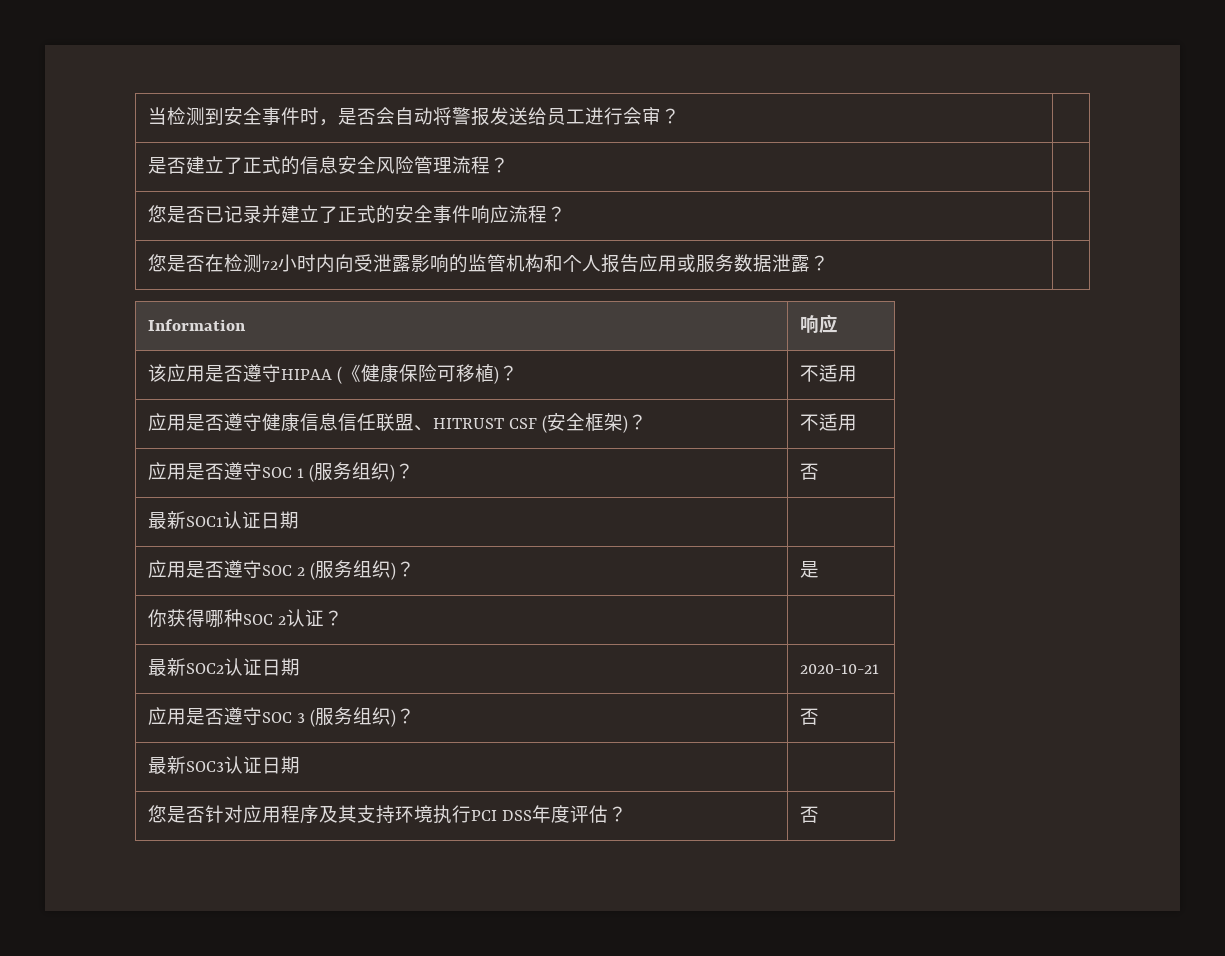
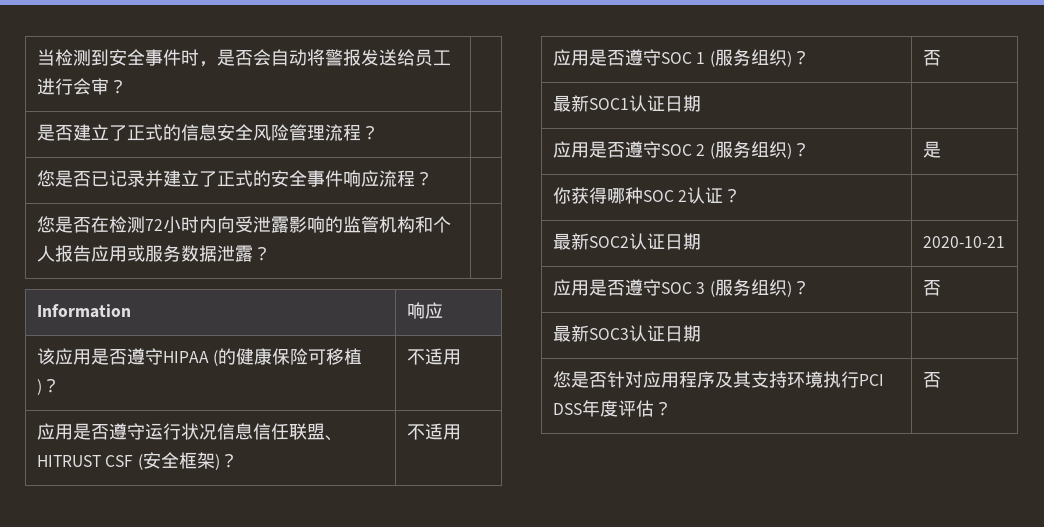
- 该应用是否遵守HIPAA (《健康保险可移植)？ | 不适用
+ 该应用是否遵守HIPAA (的健康保险可移植)？ | 不适用
- 应用是否遵守健康信息信任联盟、HITRUST CSF (安全框架)？ | 不适用
+ 应用是否遵守运行状况信息信任联盟、HITRUST CSF (安全框架)？ | 不适用

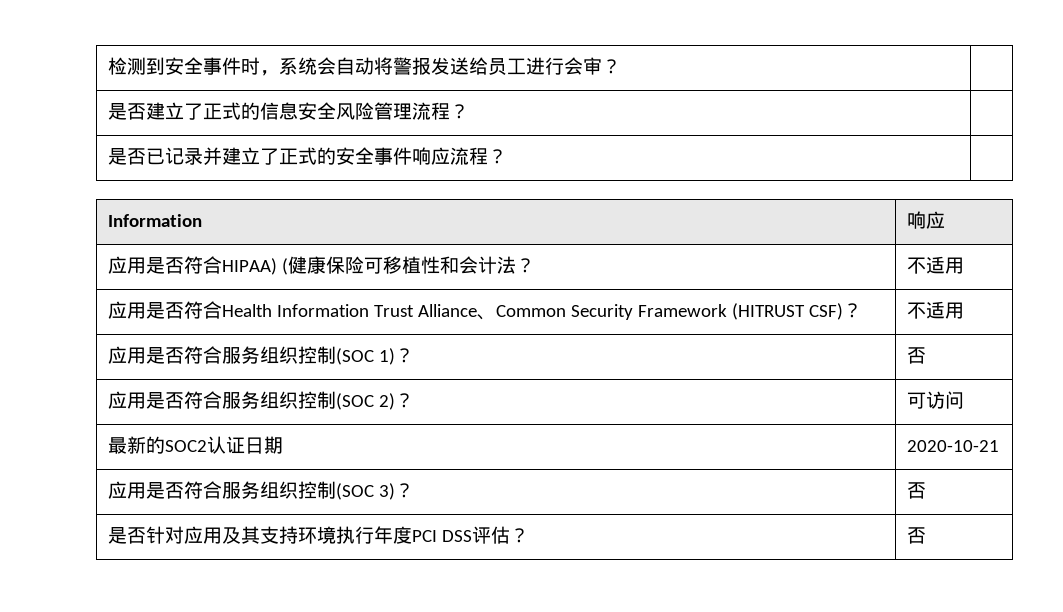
- 当检测到安全事件时，是否会自动将警报发送给员工进行会审？ |
+ 检测到安全事件时，系统会自动将警报发送给员工进行会审？ |
- 您是否已记录并建立了正式的安全事件响应流程？ |
+ 是否已记录并建立了正式的安全事件响应流程？ |
- 您是否在检测72小时内向受泄露影响的监管机构和个人报告应用或服务数据泄露？ |
- 该应用是否遵守HIPAA (的健康保险可移植)？ | 不适用
- 应用是否遵守运行状况信息信任联盟、HITRUST CSF (安全框架)？ | 不适用
- 应用是否遵守SOC 1 (服务组织)？ | 否
- 最新SOC1认证日期 |
- 应用是否遵守SOC 2 (服务组织)？ | 是
- 你获得哪种SOC 2认证？ |
- 最新SOC2认证日期 | 2020-10-21
+ 应用是否符合HIPAA) (健康保险可移植性和会计法？ | 不适用
+ 应用是否符合Health Information Trust Alliance、Common Security Framework (HITRUST CSF)？ | 不适用
+ 应用是否符合服务组织控制(SOC 1)？ | 否
+ 应用是否符合服务组织控制(SOC 2)？ | 可访问
+ 最新的SOC2认证日期 | 2020-10-21
- 应用是否遵守SOC 3 (服务组织)？ | 否
- 最新SOC3认证日期 |
- 您是否针对应用程序及其支持环境执行PCI DSS年度评估？ | 否
+ 应用是否符合服务组织控制(SOC 3)？ | 否
+ 是否针对应用及其支持环境执行年度PCI DSS评估？ | 否

